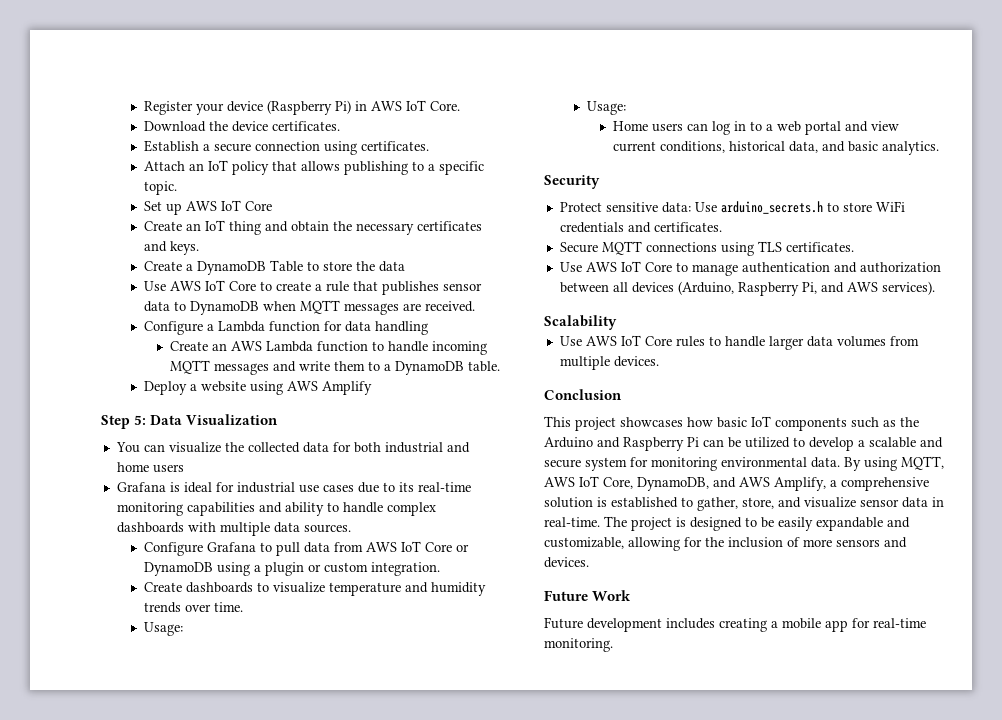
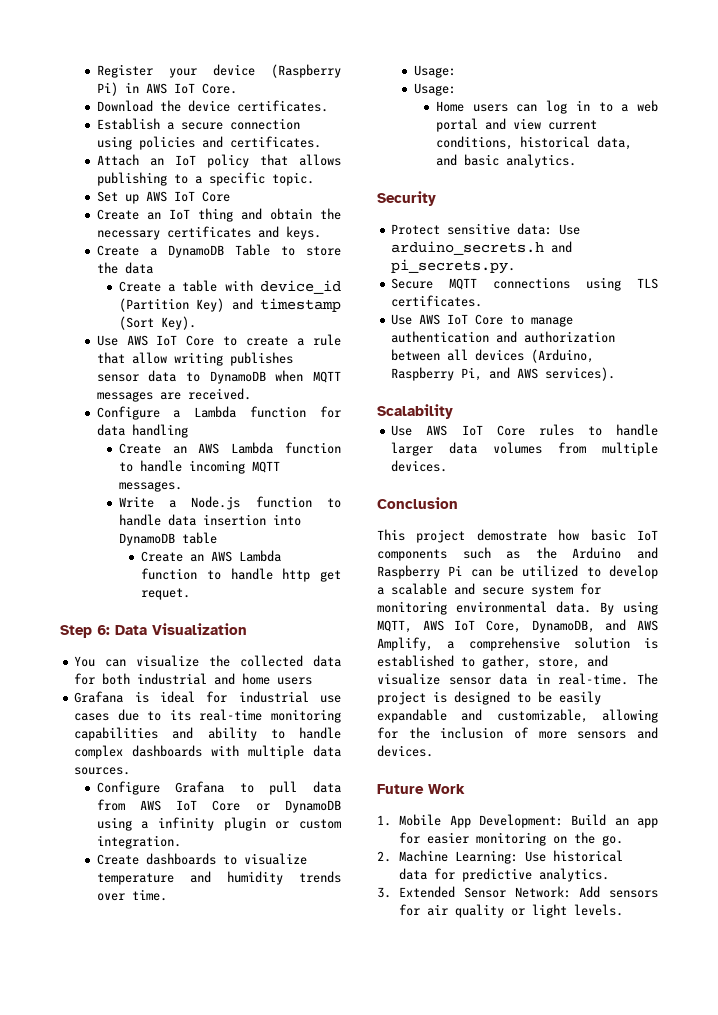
- Establish a secure connection using certificates.
+ Establish a secure connection using policies and certificates.
+ Create a table with device_id (Partition Key) and timestamp (Sort Key).
- Use AWS IoT Core to create a rule that publishes sensor data to DynamoDB when MQTT messages are received.
+ Use AWS IoT Core to create a rule that allow writing publishes sensor data to DynamoDB when MQTT messages are received.
- Create an AWS Lambda function to handle incoming MQTT messages and write them to a DynamoDB table.
- Deploy a website using AWS Amplify
+ Create an AWS Lambda function to handle incoming MQTT messages.
+ Write a Node.js function to handle data insertion into DynamoDB table
+ Create an AWS Lambda function to handle http get requet.
- Step 5: Data Visualization
+ Step 6: Data Visualization
- Configure Grafana to pull data from AWS IoT Core or DynamoDB using a plugin or custom integration.
+ Configure Grafana to pull data from AWS IoT Core or DynamoDB using a infinity plugin or custom integration.
- Protect sensitive data: Use arduino_secrets.h to store WiFi credentials and certificates.
+ Protect sensitive data: Use arduino_secrets.h and pi_secrets.py.
- This project showcases how basic IoT components such as the Arduino and Raspberry Pi can be utilized to develop a scalable and secure system for monitoring environmental data.
+ This project demostrate how basic IoT components such as the Arduino and Raspberry Pi can be utilized to develop a scalable and secure system for monitoring environmental data.
- Future development includes creating a mobile app for real-time monitoring.
+ 1. Mobile App Development: Build an app for easier monitoring on the go.
+ 2. Machine Learning: Use historical data for predictive analytics.
+ 3. Extended Sensor Network: Add sensors for air quality or light levels.

